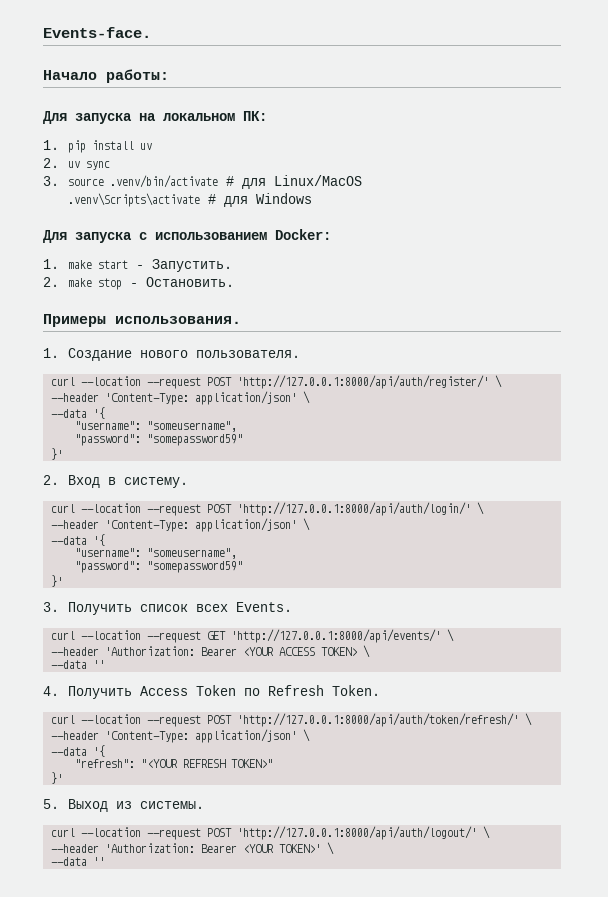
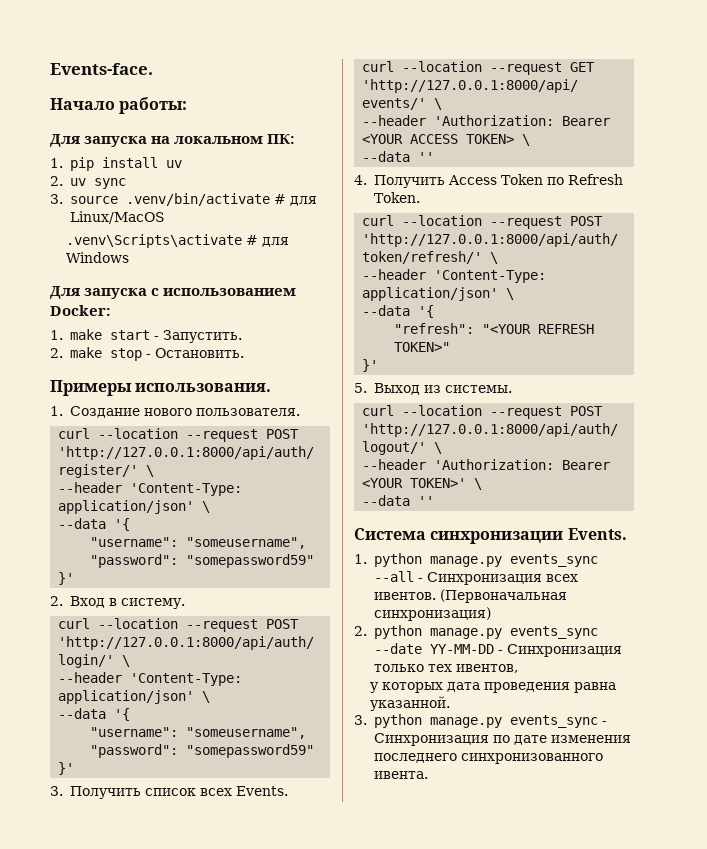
+ Система синхронизации Events.
+ 1. python manage.py events_sync --all - Синхронизация всех ивентов. (Первоначальная синхронизация)
+ 2. python manage.py events_sync --date YY-MM-DD - Синхронизация только тех ивентов,
+ у которых дата проведения равна указанной.
+ 3. python manage.py events_sync - Синхронизация по дате изменения последнего синхронизованного ивента.

